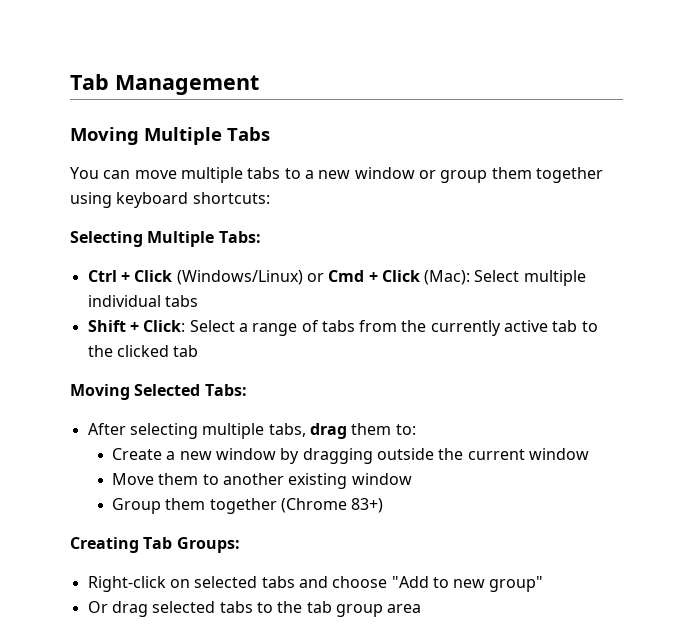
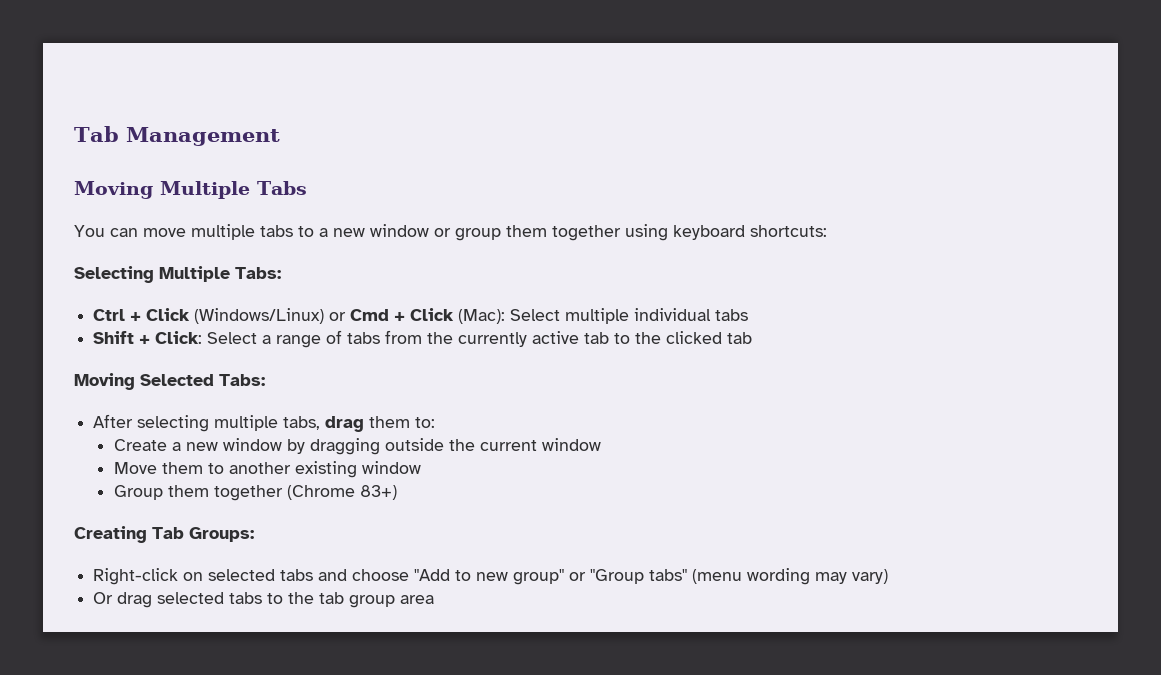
- Right-click on selected tabs and choose "Add to new group"
+ Right-click on selected tabs and choose "Add to new group" or "Group tabs" (menu wording may vary)

